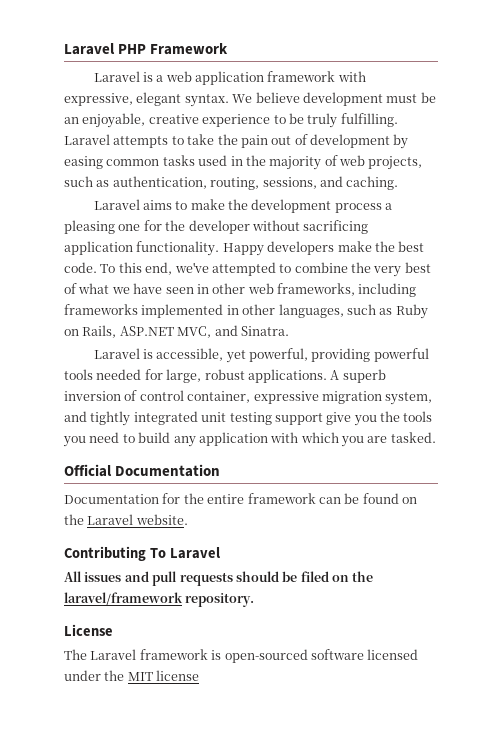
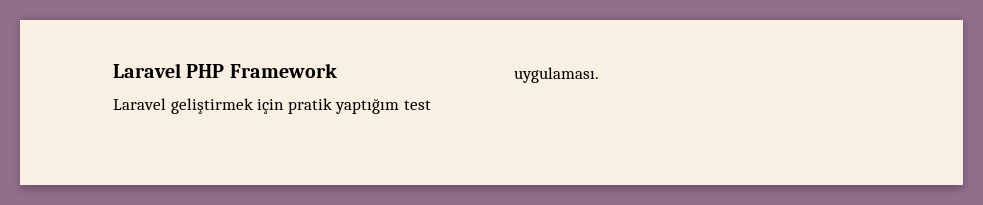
- Laravel is a web application framework with expressive, elegant syntax. We believe development must be an enjoyable, creative experience to be truly fulfilling. Laravel attempts to take the pain out of development by easing common tasks used in the majority of web projects, such as authentication, routing, sessions, and caching.
- Laravel aims to make the development process a pleasing one for the developer without sacrificing application functionality. Happy developers make the best code. To this end, we've attempted to combine the very best of what we have seen in other web frameworks, including frameworks implemented in other languages, such as Ruby on Rails, ASP.NET MVC, and Sinatra.
- Laravel is accessible, yet powerful, providing powerful tools needed for large, robust applications. A superb inversion of control container, expressive migration system, and tightly integrated unit testing support give you the tools you need to build any application with which you are tasked.
- Official Documentation
- Documentation for the entire framework can be found on the Laravel website.
- Contributing To Laravel
- All issues and pull requests should be filed on the laravel/framework repository.
- License
- The Laravel framework is open-sourced software licensed under the MIT license
+ Laravel geliştirmek için pratik yaptığım test uygulaması.

